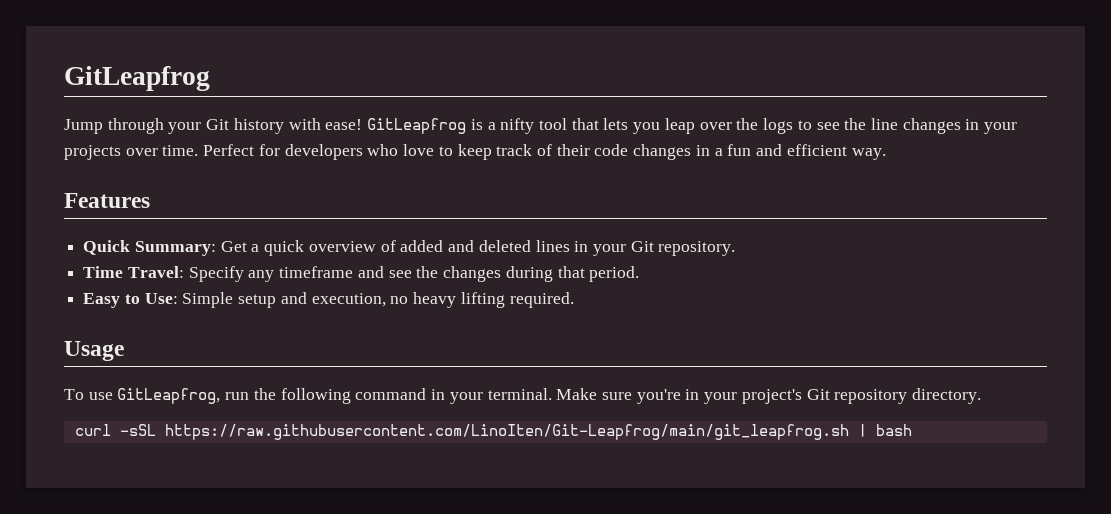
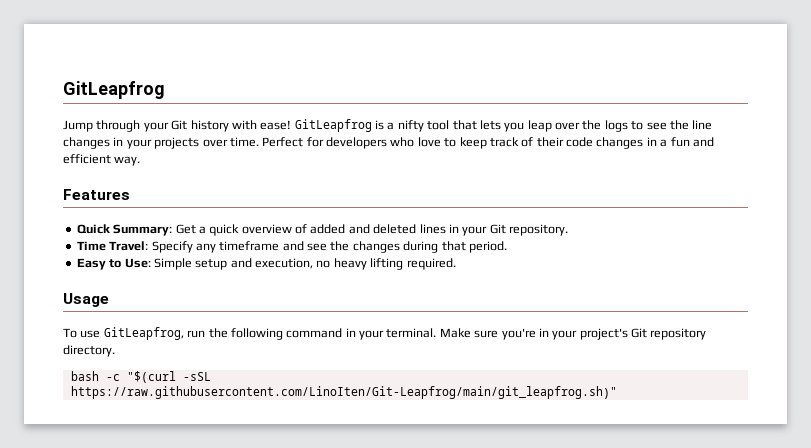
- curl -sSL https://raw.githubusercontent.com/LinoIten/Git-Leapfrog/main/git_leapfrog.sh | bash
+ bash -c "$(curl -sSL https://raw.githubusercontent.com/LinoIten/Git-Leapfrog/main/git_leapfrog.sh)"

